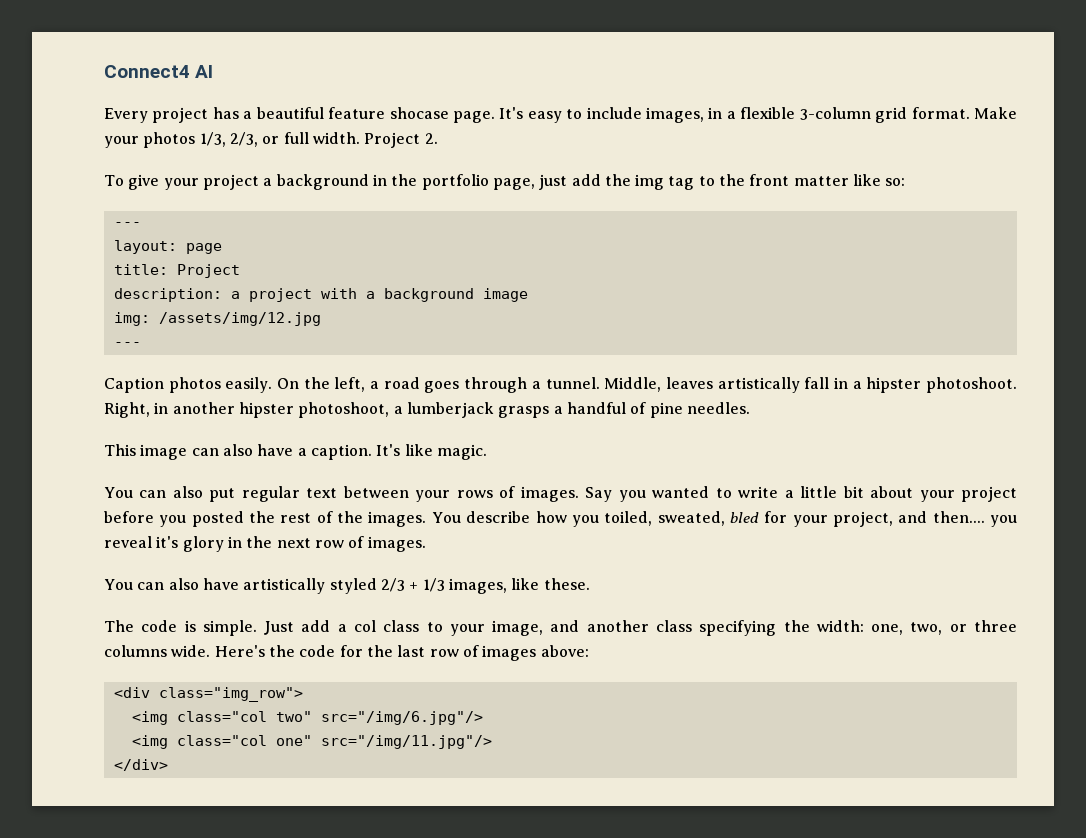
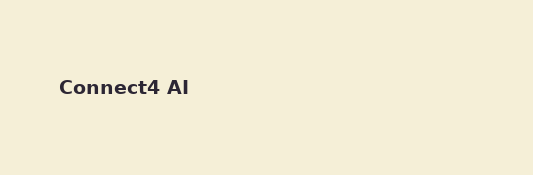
- Every project has a beautiful feature shocase page. It's easy to include images, in a flexible 3-column grid format. Make your photos 1/3, 2/3, or full width. Project 2.
- To give your project a background in the portfolio page, just add the img tag to the front matter like so:
- ---
- layout: page
- title: Project
- description: a project with a background image
- img: /assets/img/12.jpg
- ---
- Caption photos easily. On the left, a road goes through a tunnel. Middle, leaves artistically fall in a hipster photoshoot. Right, in another hipster photoshoot, a lumberjack grasps a handful of pine needles.
- This image can also have a caption. It's like magic.
- You can also put regular text between your rows of images. Say you wanted to write a little bit about your project before you posted the rest of the images. You describe how you toiled, sweated, bled for your project, and then.... you reveal it's glory in the next row of images.
- You can also have artistically styled 2/3 + 1/3 images, like these.
- The code is simple. Just add a col class to your image, and another class specifying the width: one, two, or three columns wide. Here's the code for the last row of images above:
- <div class="img_row">
- <img class="col two" src="/img/6.jpg"/>
- <img class="col one" src="/img/11.jpg"/>
- </div>

